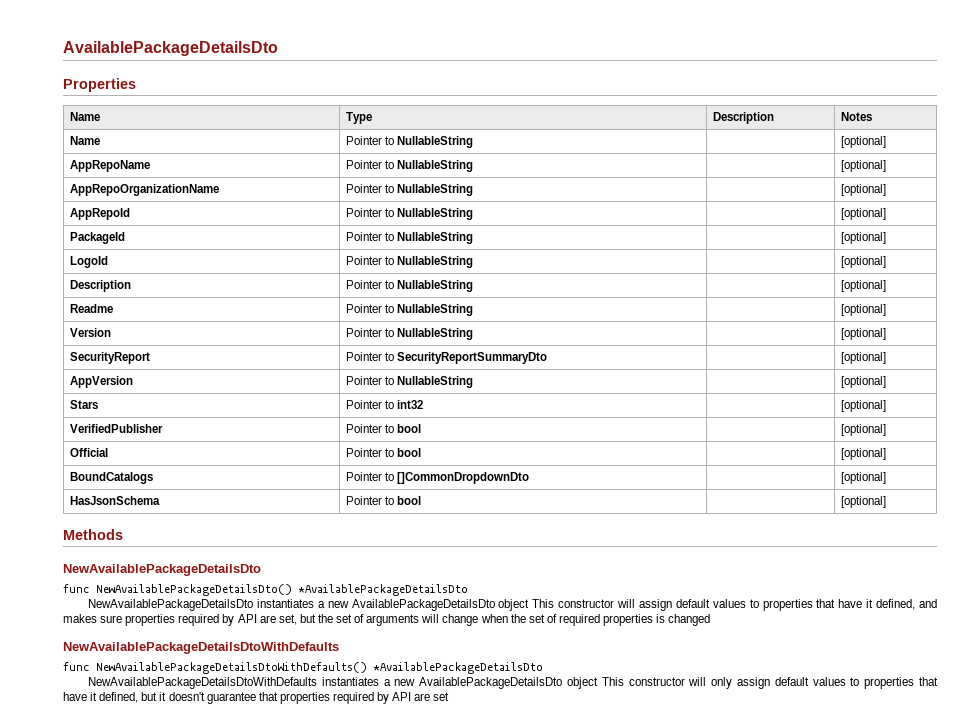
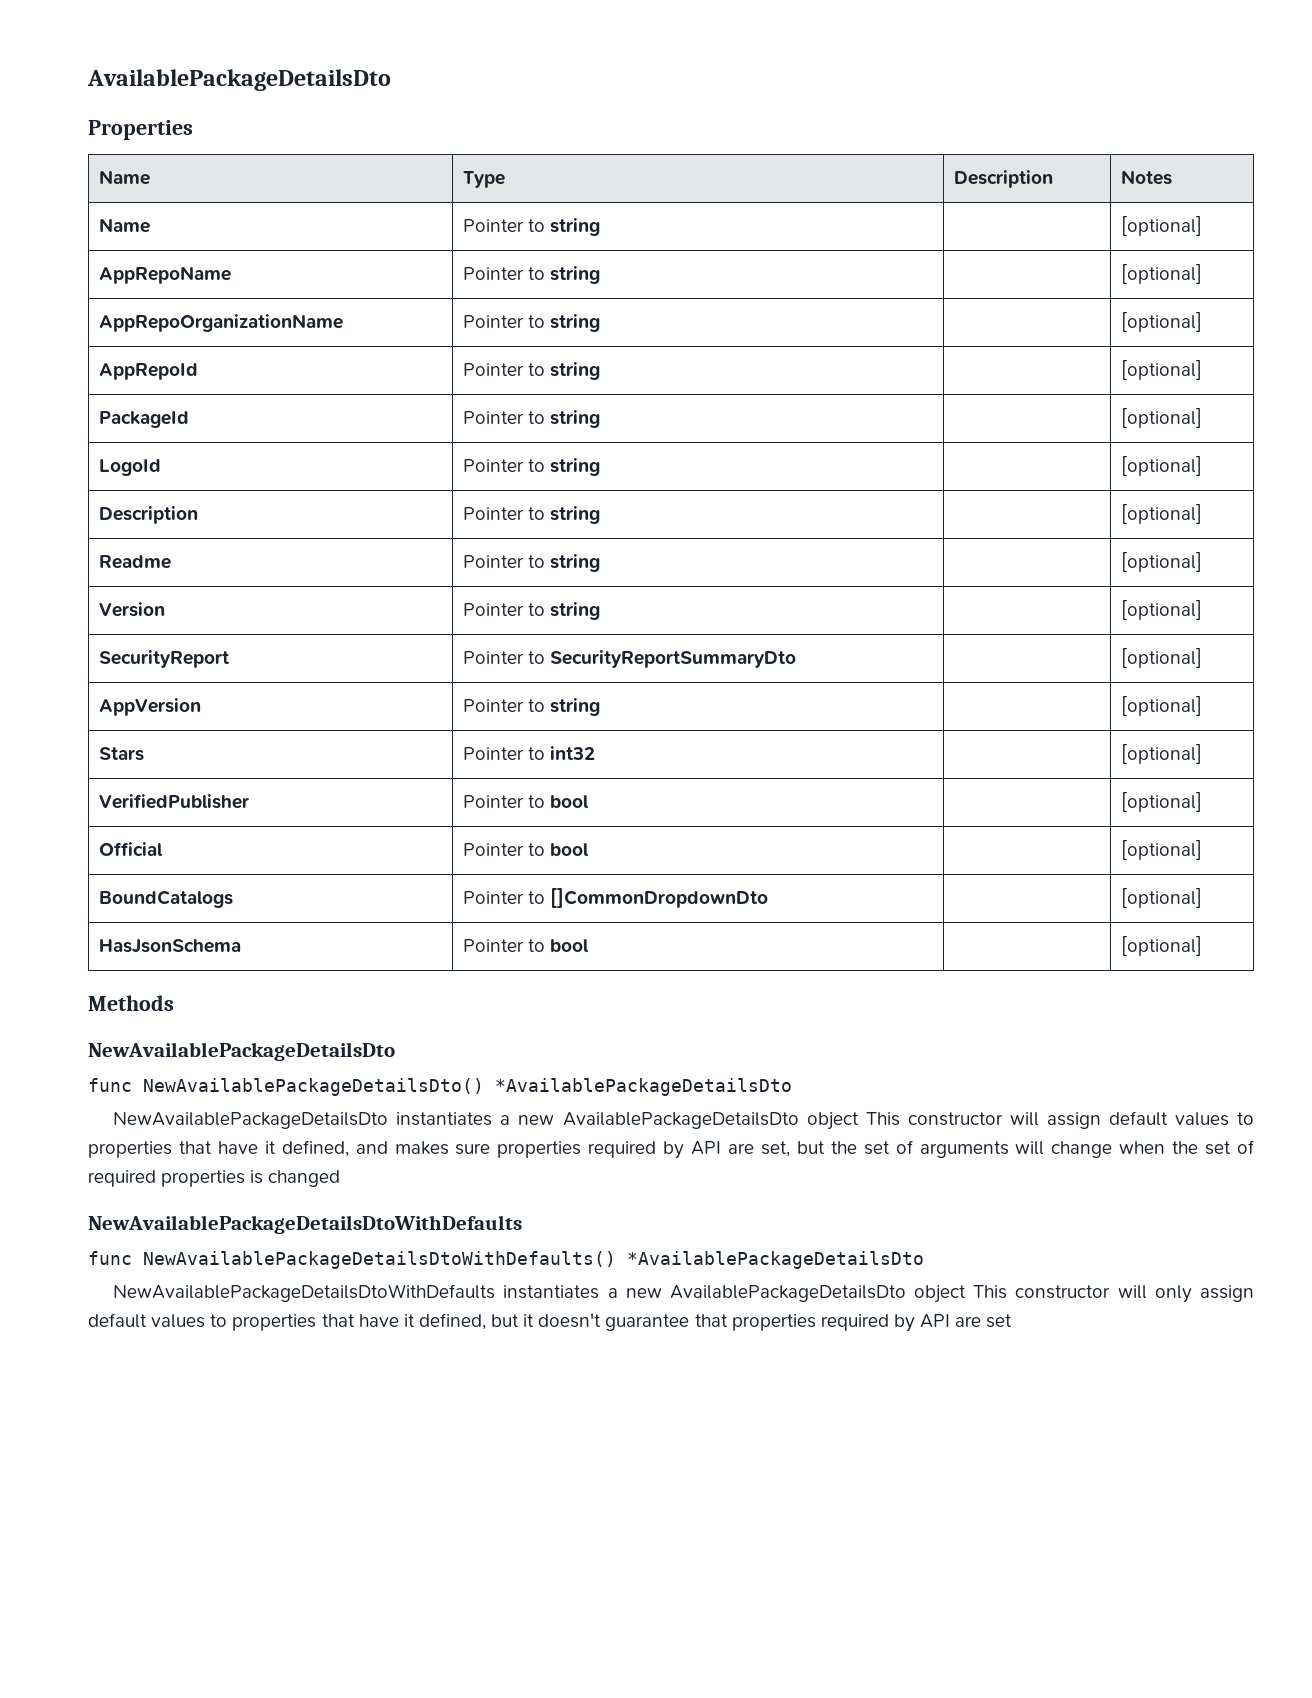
- Name | Pointer to NullableString | | [optional]
+ Name | Pointer to string | | [optional]
- AppRepoName | Pointer to NullableString | | [optional]
+ AppRepoName | Pointer to string | | [optional]
- AppRepoOrganizationName | Pointer to NullableString | | [optional]
+ AppRepoOrganizationName | Pointer to string | | [optional]
- AppRepoId | Pointer to NullableString | | [optional]
+ AppRepoId | Pointer to string | | [optional]
- PackageId | Pointer to NullableString | | [optional]
+ PackageId | Pointer to string | | [optional]
- LogoId | Pointer to NullableString | | [optional]
+ LogoId | Pointer to string | | [optional]
- Description | Pointer to NullableString | | [optional]
+ Description | Pointer to string | | [optional]
- Readme | Pointer to NullableString | | [optional]
+ Readme | Pointer to string | | [optional]
- Version | Pointer to NullableString | | [optional]
+ Version | Pointer to string | | [optional]
- AppVersion | Pointer to NullableString | | [optional]
+ AppVersion | Pointer to string | | [optional]

